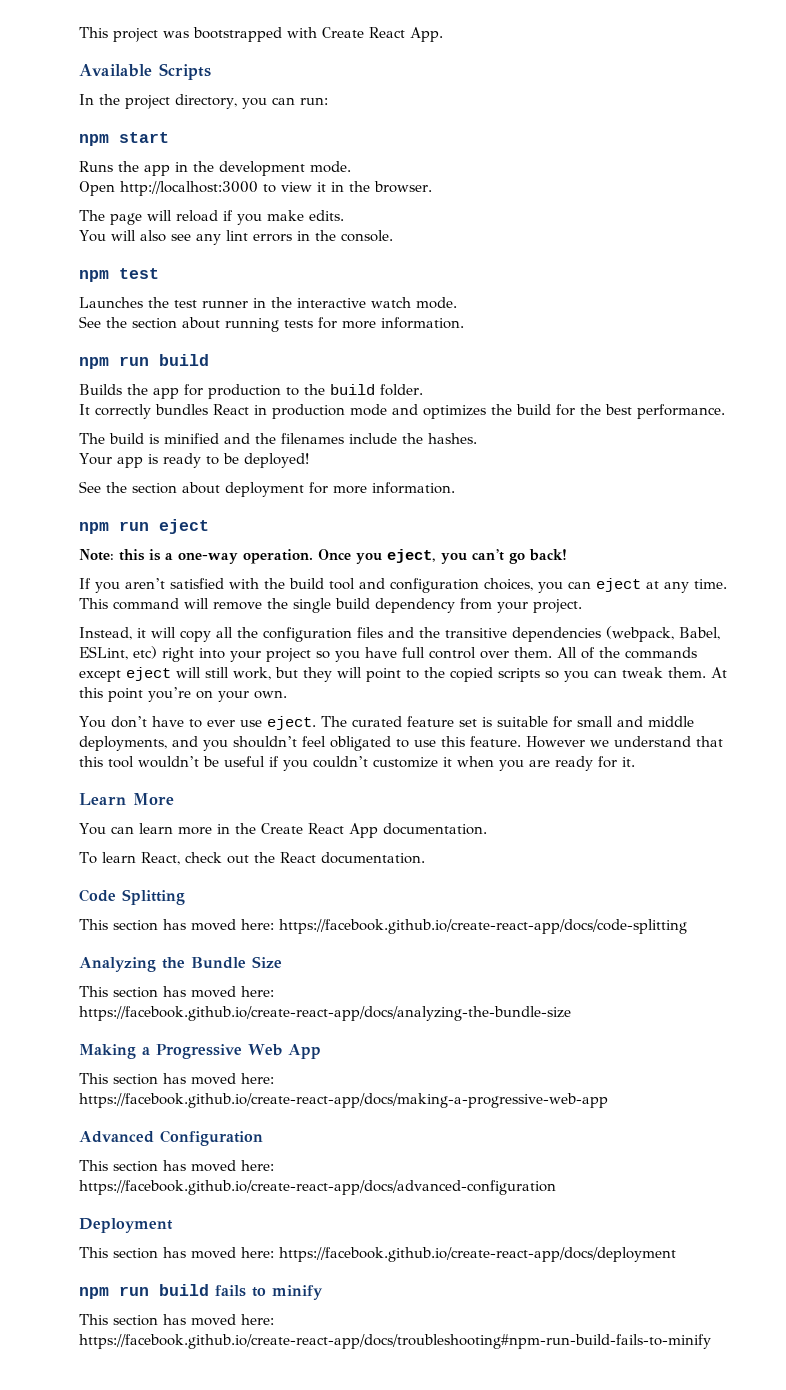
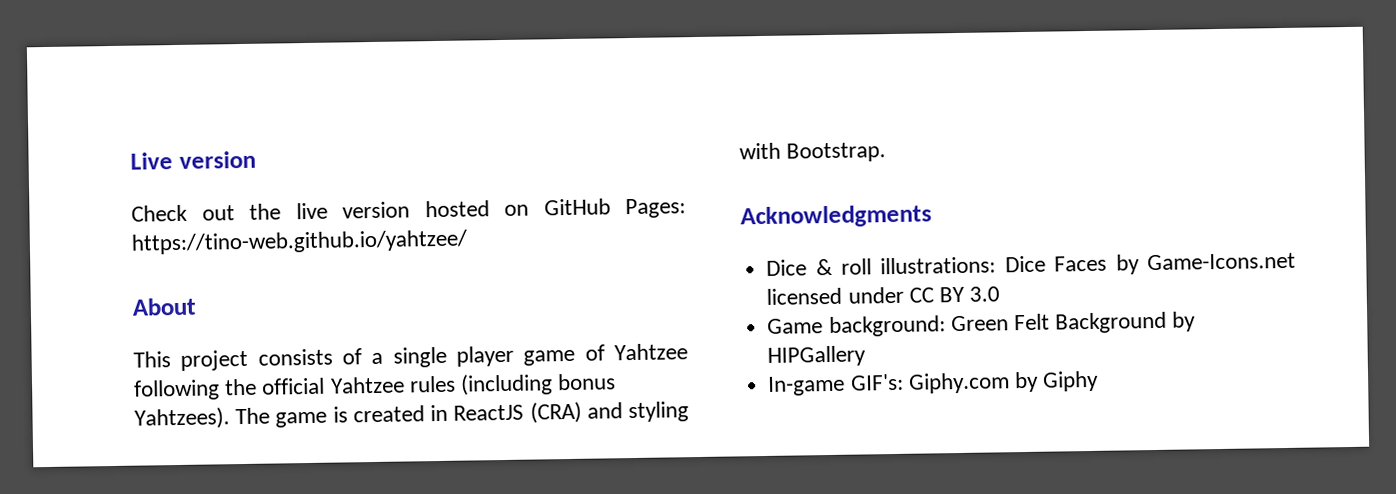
- This project was bootstrapped with Create React App.
- Available Scripts
- In the project directory, you can run:
- npm start
- Runs the app in the development mode.
- Open http://localhost:3000 to view it in the browser.
- The page will reload if you make edits.
- You will also see any lint errors in the console.
- npm test
- Launches the test runner in the interactive watch mode.
- See the section about running tests for more information.
- npm run build
- Builds the app for production to the build folder.
- It correctly bundles React in production mode and optimizes the build for the best performance.
- The build is minified and the filenames include the hashes.
- Your app is ready to be deployed!
- See the section about deployment for more information.
- npm run eject
- Note: this is a one-way operation. Once you eject, you can’t go back!
- If you aren’t satisfied with the build tool and configuration choices, you can eject at any time. This command will remove the single build dependency from your project.
- Instead, it will copy all the configuration files and the transitive dependencies (webpack, Babel, ESLint, etc) right into your project so you have full control over them. All of the commands except eject will still work, but they will point to the copied scripts so you can tweak them. At this point you’re on your own.
- You don’t have to ever use eject. The curated feature set is suitable for small and middle deployments, and you shouldn’t feel obligated to use this feature. However we understand that this tool wouldn’t be useful if you couldn’t customize it when you are ready for it.
- Learn More
- You can learn more in the Create React App documentation.
- To learn React, check out the React documentation.
- Code Splitting
- This section has moved here: https://facebook.github.io/create-react-app/docs/code-splitting
- Analyzing the Bundle Size
- This section has moved here: https://facebook.github.io/create-react-app/docs/analyzing-the-bundle-size
- Making a Progressive Web App
- This section has moved here: https://facebook.github.io/create-react-app/docs/making-a-progressive-web-app
- Advanced Configuration
- This section has moved here: https://facebook.github.io/create-react-app/docs/advanced-configuration
- Deployment
- This section has moved here: https://facebook.github.io/create-react-app/docs/deployment
- npm run build fails to minify
- This section has moved here: https://facebook.github.io/create-react-app/docs/troubleshooting#npm-run-build-fails-to-minify
+ Live version
+ Check out the live version hosted on GitHub Pages: https://tino-web.github.io/yahtzee/
+ About
+ This project consists of a single player game of Yahtzee following the official Yahtzee rules (including bonus Yahtzees). The game is created in ReactJS (CRA) and styling with Bootstrap.
+ Acknowledgments
+ Dice & roll illustrations: Dice Faces by Game-Icons.net licensed under CC BY 3.0
+ Game background: Green Felt Background by HIPGallery
+ In-game GIF's: Giphy.com by Giphy

